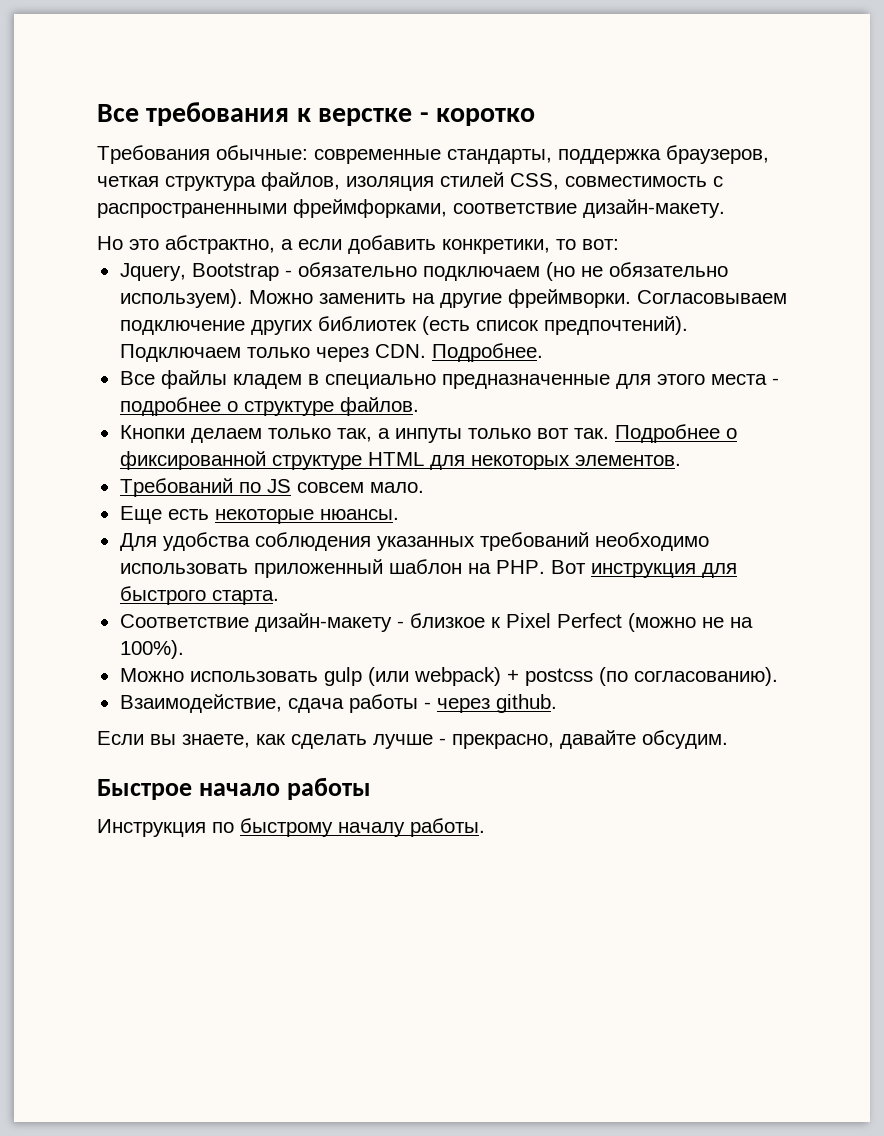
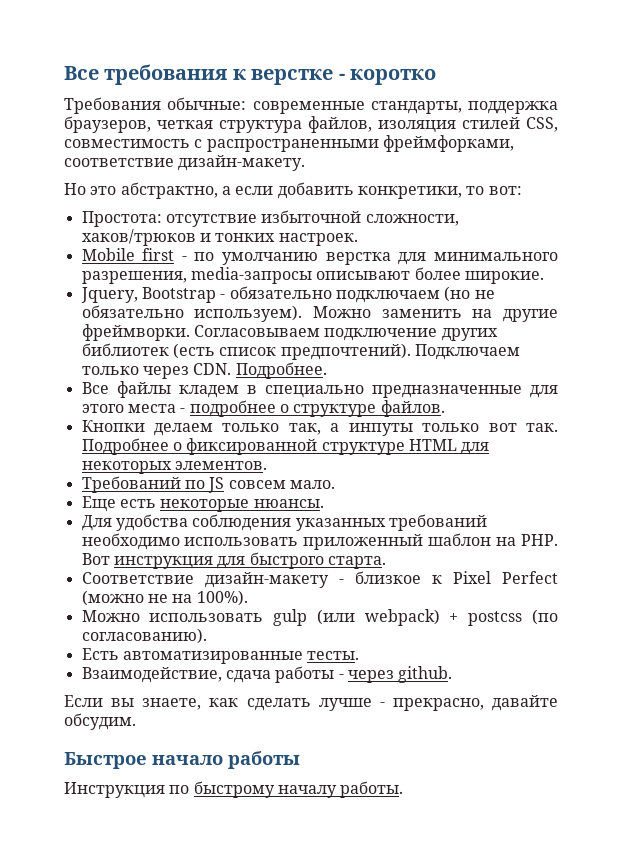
+ Простота: отсутствие избыточной сложности, хаков/трюков и тонких настроек.
+ Mobile first - по умолчанию верстка для минимального разрешения, media-запросы описывают более широкие.
+ Есть автоматизированные тесты.

